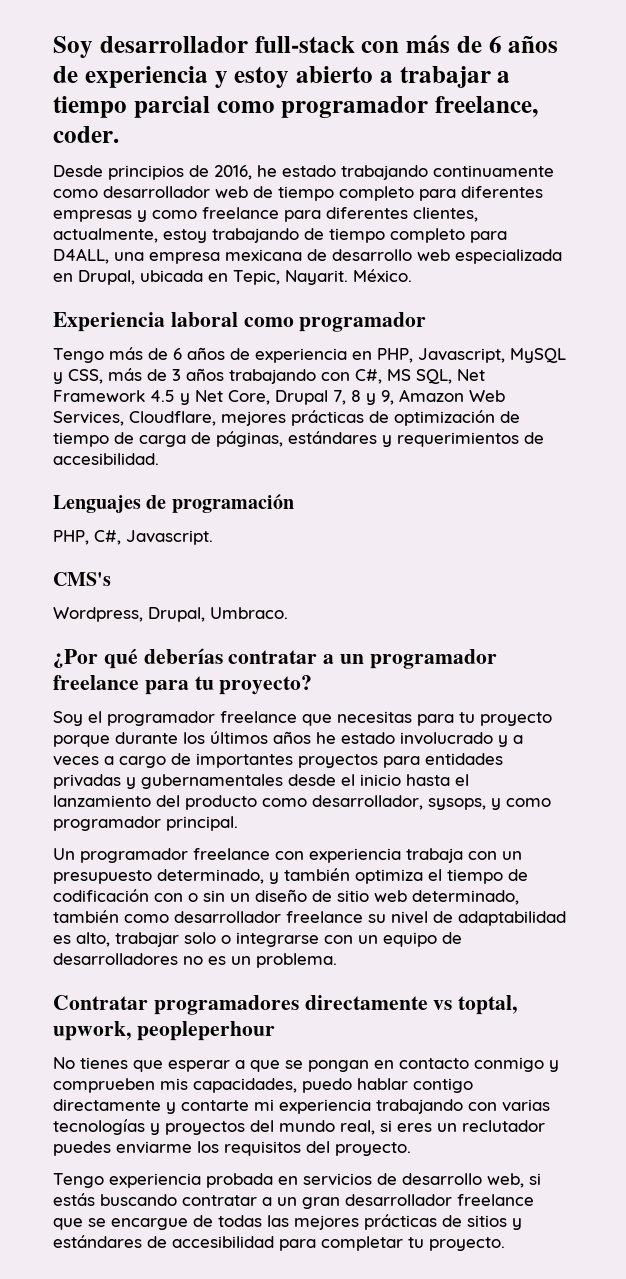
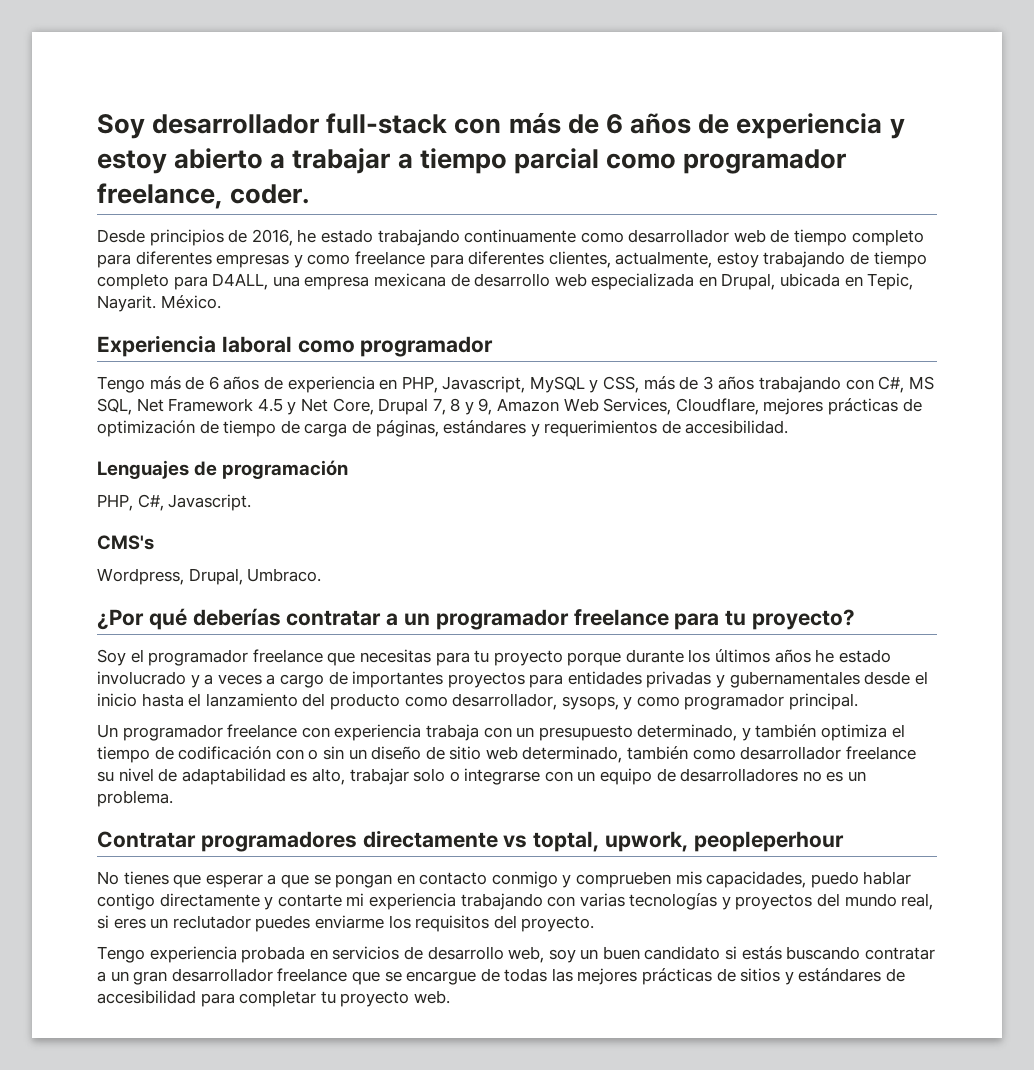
- Tengo experiencia probada en servicios de desarrollo web, si estás buscando contratar a un gran desarrollador freelance que se encargue de todas las mejores prácticas de sitios y estándares de accesibilidad para completar tu proyecto.
+ Tengo experiencia probada en servicios de desarrollo web, soy un buen candidato si estás buscando contratar a un gran desarrollador freelance que se encargue de todas las mejores prácticas de sitios y estándares de accesibilidad para completar tu proyecto web.

